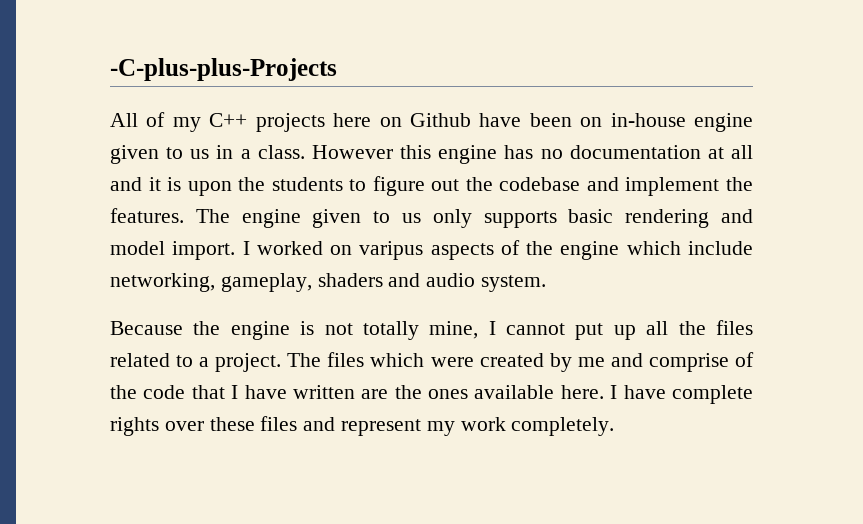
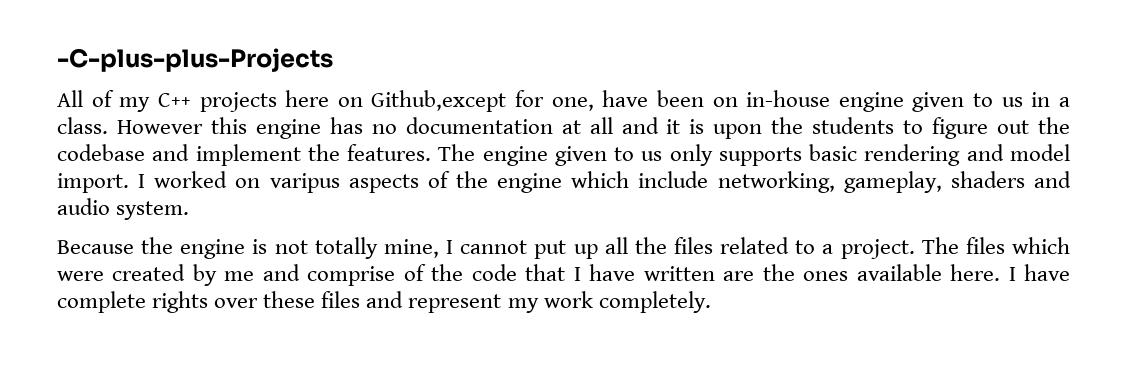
- All of my C++ projects here on Github have been on in-house engine given to us in a class.
+ All of my C++ projects here on Github,except for one, have been on in-house engine given to us in a class.

